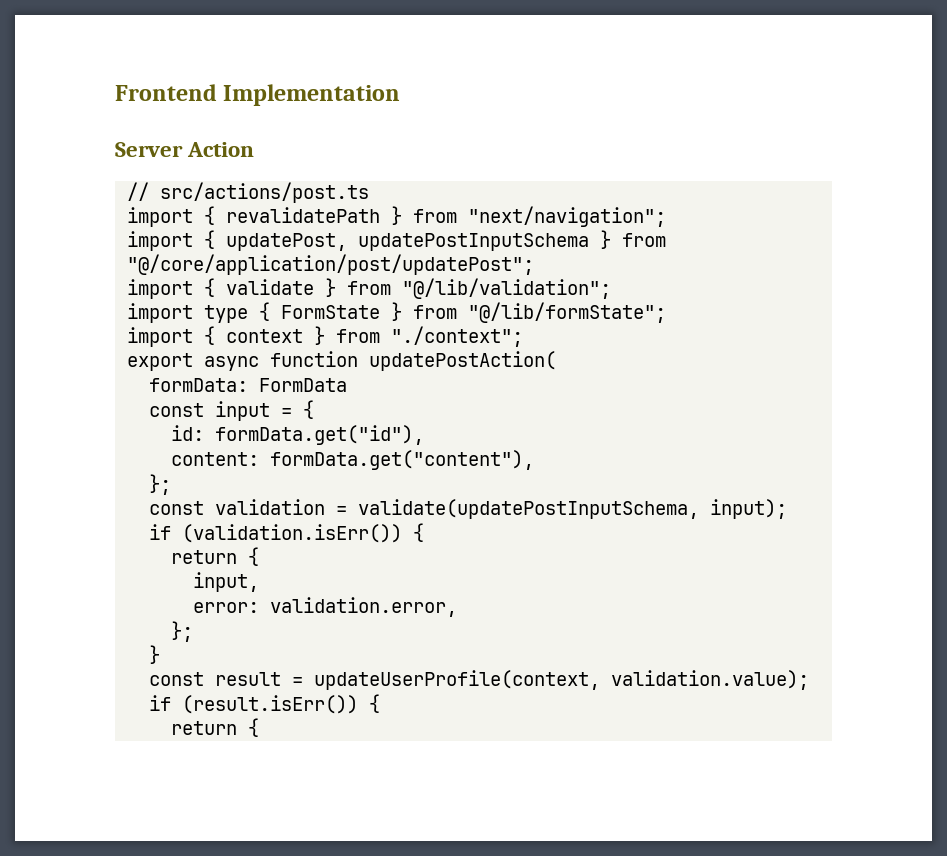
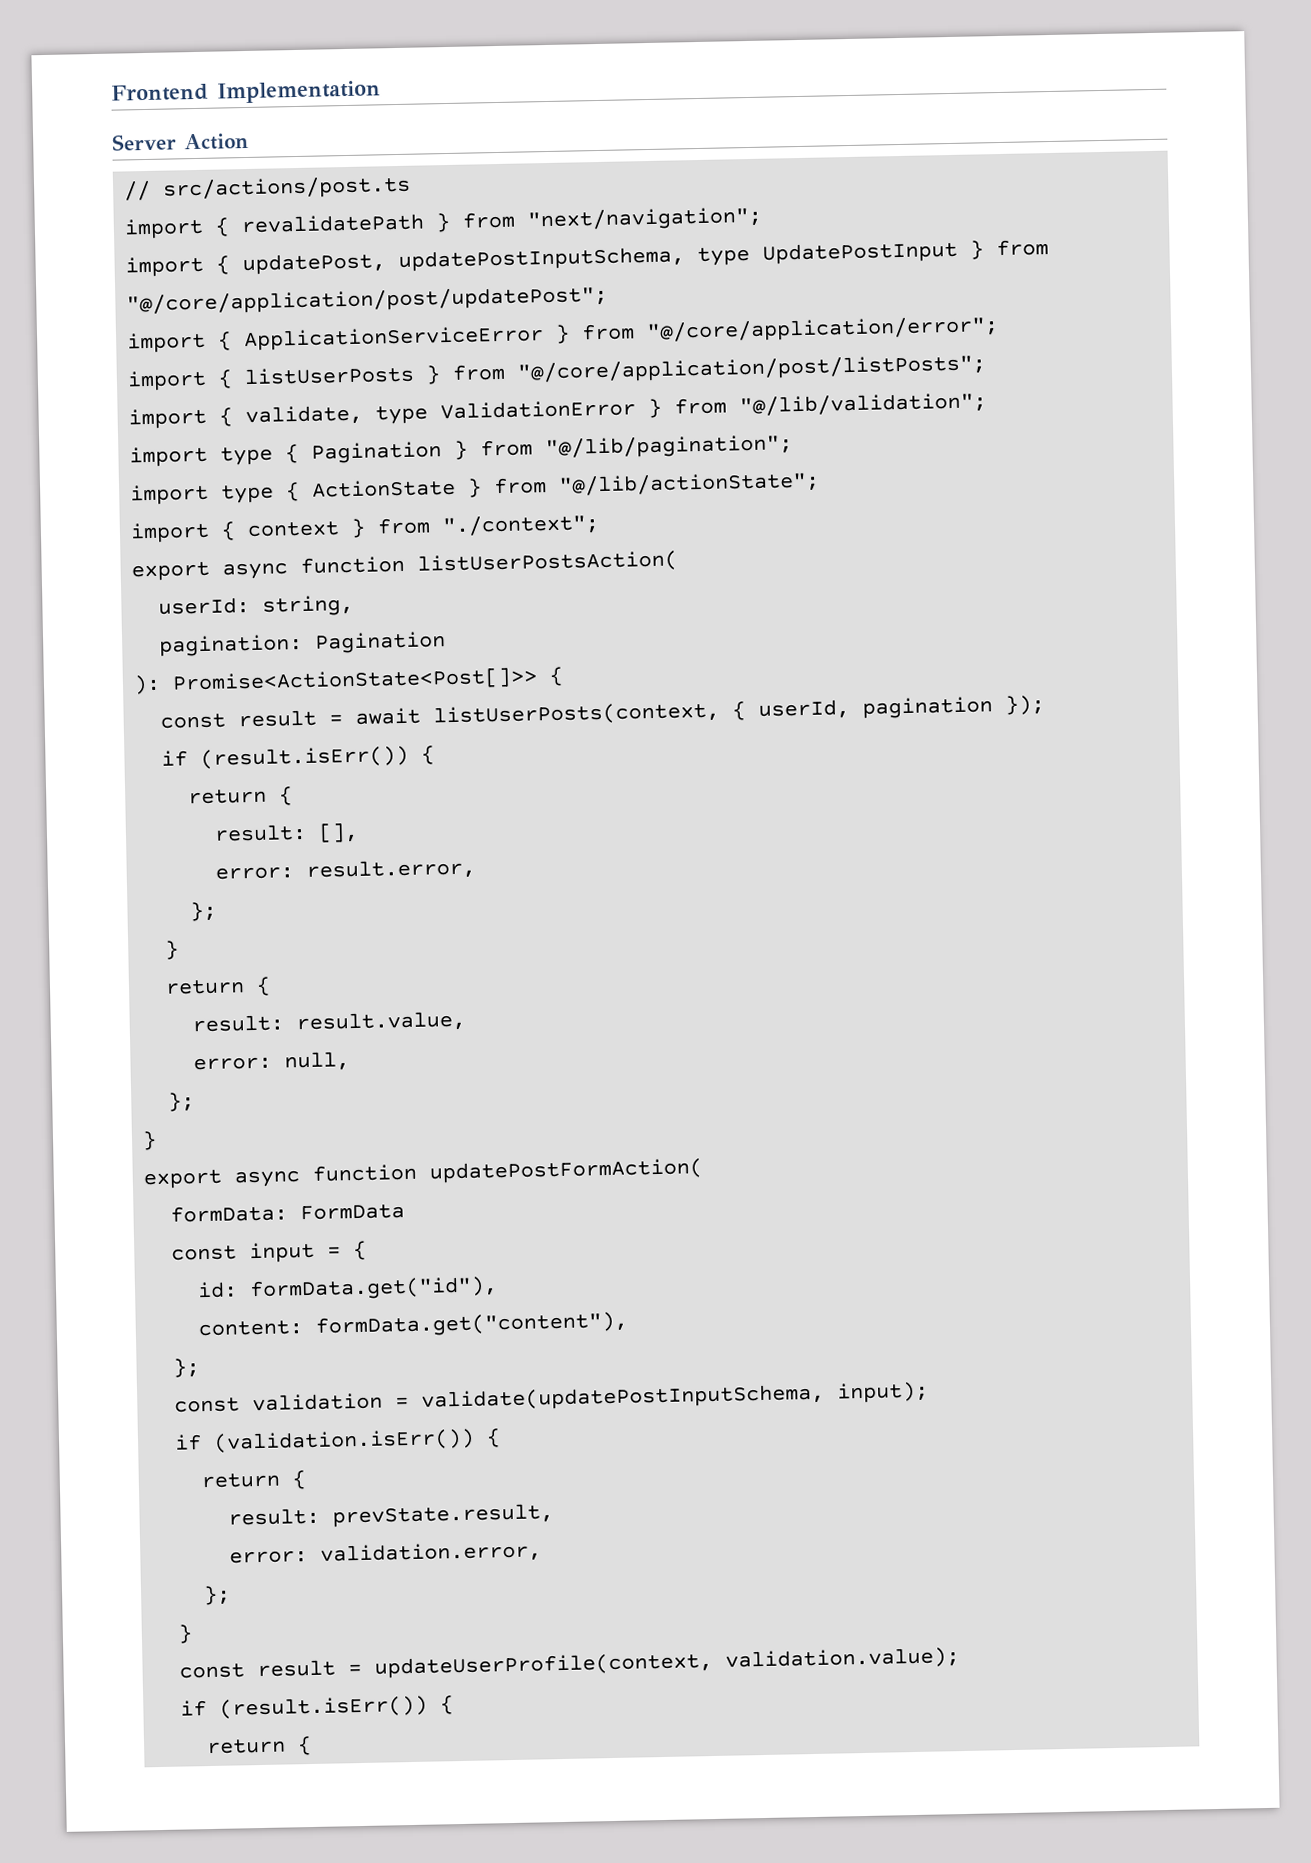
- import { updatePost, updatePostInputSchema } from "@/core/application/post/updatePost";
+ import { updatePost, updatePostInputSchema, type UpdatePostInput } from "@/core/application/post/updatePost";
- import { validate } from "@/lib/validation";
+ import { ApplicationServiceError } from "@/core/application/error";
+ import { listUserPosts } from "@/core/application/post/listPosts";
+ import { validate, type ValidationError } from "@/lib/validation";
- import type { FormState } from "@/lib/formState";
+ import type { Pagination } from "@/lib/pagination";
+ import type { ActionState } from "@/lib/actionState";
- export async function updatePostAction(
+ export async function listUserPostsAction(
+ userId: string,
+ pagination: Pagination
+ ): Promise<ActionState<Post[]>> {
+ const result = await listUserPosts(context, { userId, pagination });
+ if (result.isErr()) {
+ return {
+ result: [],
+ error: result.error,
+ };
+ }
+ return {
+ result: result.value,
+ error: null,
+ };
+ }
+ export async function updatePostFormAction(
- input,
+ result: prevState.result,

